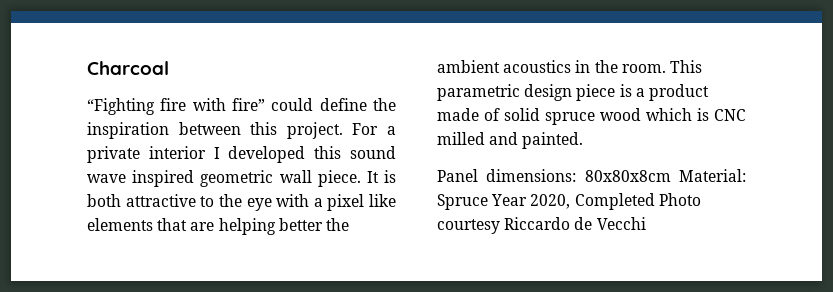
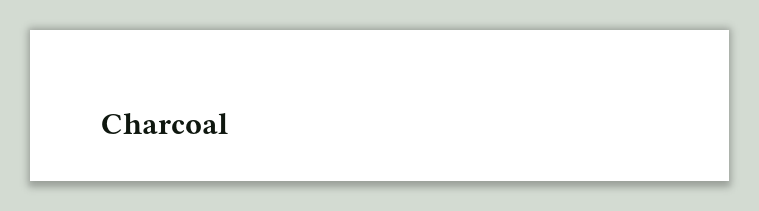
- “Fighting fire with fire” could define the inspiration between this project. For a private interior I developed this sound wave inspired geometric wall piece. It is both attractive to the eye with a pixel like elements that are helping better the ambient acoustics in the room. This parametric design piece is a product made of solid spruce wood which is CNC milled and painted.
- Panel dimensions: 80x80x8cm Material: Spruce Year 2020, Completed Photo courtesy Riccardo de Vecchi

